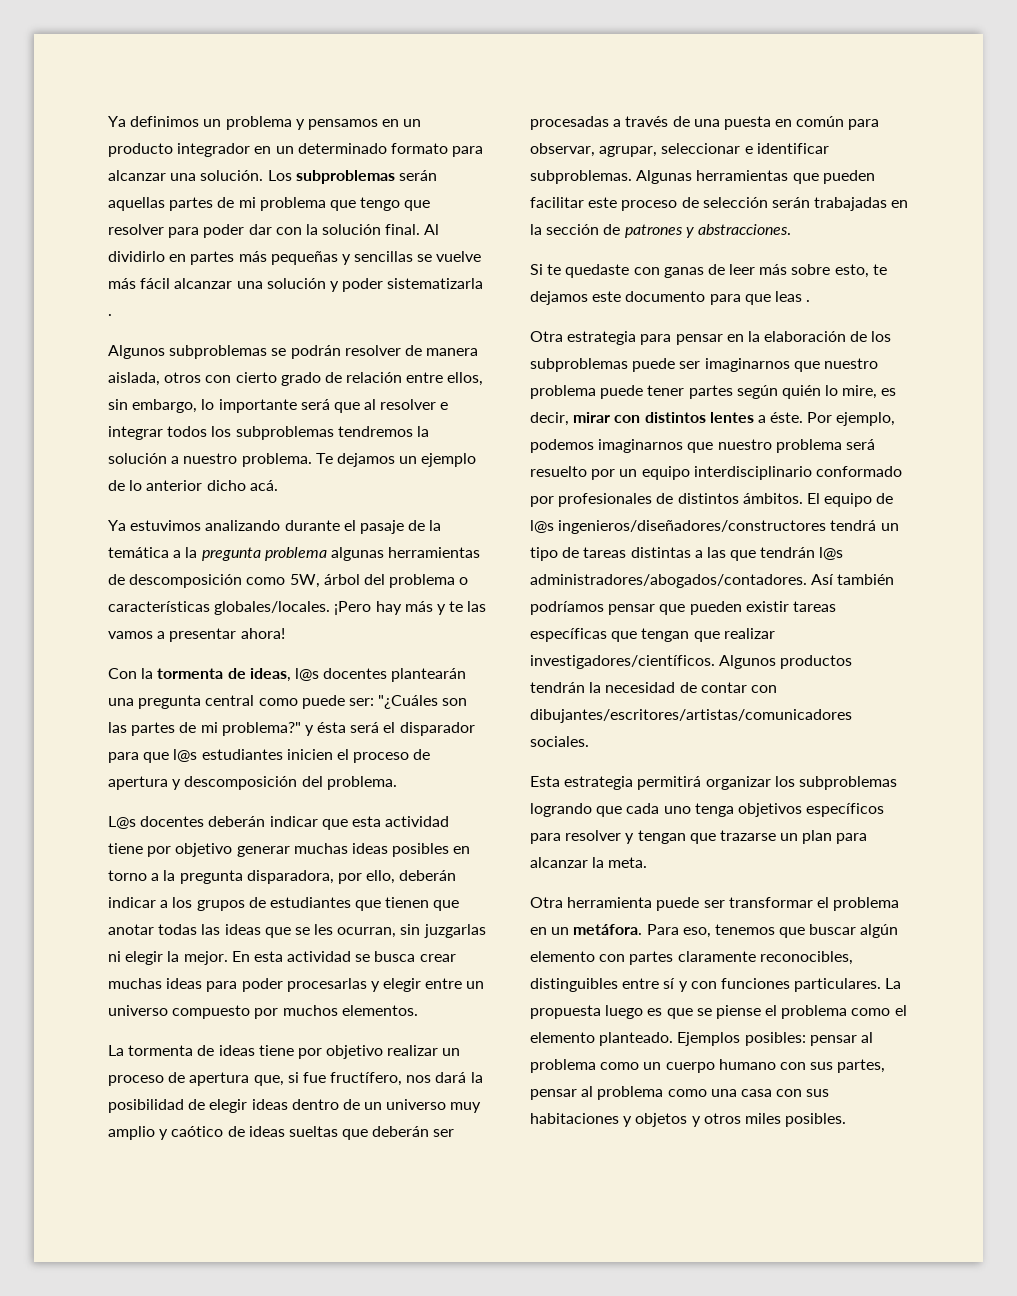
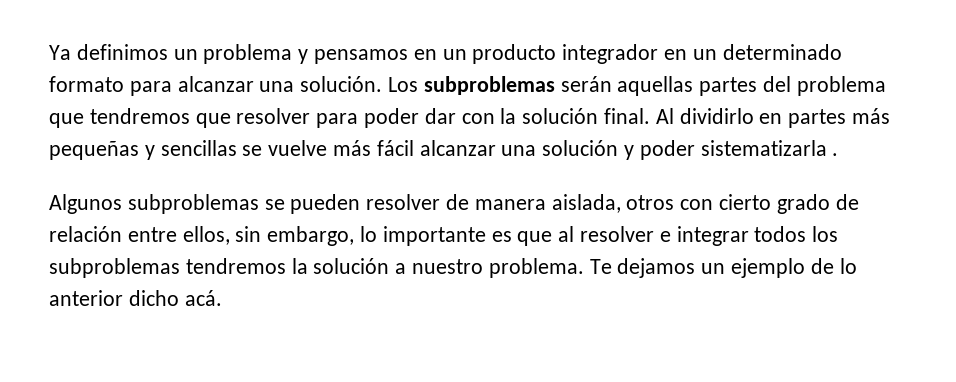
- Los subproblemas serán aquellas partes de mi problema que tengo que resolver para poder dar con la solución final.
+ Los subproblemas serán aquellas partes del problema que tendremos que resolver para poder dar con la solución final.
- Algunos subproblemas se podrán resolver de manera aislada, otros con cierto grado de relación entre ellos, sin embargo, lo importante será que al resolver e integrar todos los subproblemas tendremos la solución a nuestro problema.
+ Algunos subproblemas se pueden resolver de manera aislada, otros con cierto grado de relación entre ellos, sin embargo, lo importante es que al resolver e integrar todos los subproblemas tendremos la solución a nuestro problema.
- Ya estuvimos analizando durante el pasaje de la temática a la pregunta problema algunas herramientas de descomposición como 5W, árbol del problema o características globales/locales. ¡Pero hay más y te las vamos a presentar ahora!
- Con la tormenta de ideas, l@s docentes plantearán una pregunta central como puede ser: "¿Cuáles son las partes de mi problema?" y ésta será el disparador para que l@s estudiantes inicien el proceso de apertura y descomposición del problema.
- L@s docentes deberán indicar que esta actividad tiene por objetivo generar muchas ideas posibles en torno a la pregunta disparadora, por ello, deberán indicar a los grupos de estudiantes que tienen que anotar todas las ideas que se les ocurran, sin juzgarlas ni elegir la mejor. En esta actividad se busca crear muchas ideas para poder procesarlas y elegir entre un universo compuesto por muchos elementos.
- La tormenta de ideas tiene por objetivo realizar un proceso de apertura que, si fue fructífero, nos dará la posibilidad de elegir ideas dentro de un universo muy amplio y caótico de ideas sueltas que deberán ser procesadas a través de una puesta en común para observar, agrupar, seleccionar e identificar subproblemas. Algunas herramientas que pueden facilitar este proceso de selección serán trabajadas en la sección de patrones y abstracciones.
- Si te quedaste con ganas de leer más sobre esto, te dejamos este documento para que leas .
- Otra estrategia para pensar en la elaboración de los subproblemas puede ser imaginarnos que nuestro problema puede tener partes según quién lo mire, es decir, mirar con distintos lentes a éste. Por ejemplo, podemos imaginarnos que nuestro problema será resuelto por un equipo interdisciplinario conformado por profesionales de distintos ámbitos. El equipo de l@s ingenieros/diseñadores/constructores tendrá un tipo de tareas distintas a las que tendrán l@s administradores/abogados/contadores. Así también podríamos pensar que pueden existir tareas específicas que tengan que realizar investigadores/científicos. Algunos productos tendrán la necesidad de contar con dibujantes/escritores/artistas/comunicadores sociales.
- Esta estrategia permitirá organizar los subproblemas logrando que cada uno tenga objetivos específicos para resolver y tengan que trazarse un plan para alcanzar la meta.
- Otra herramienta puede ser transformar el problema en un metáfora. Para eso, tenemos que buscar algún elemento con partes claramente reconocibles, distinguibles entre sí y con funciones particulares. La propuesta luego es que se piense el problema como el elemento planteado. Ejemplos posibles: pensar al problema como un cuerpo humano con sus partes, pensar al problema como una casa con sus habitaciones y objetos y otros miles posibles.

